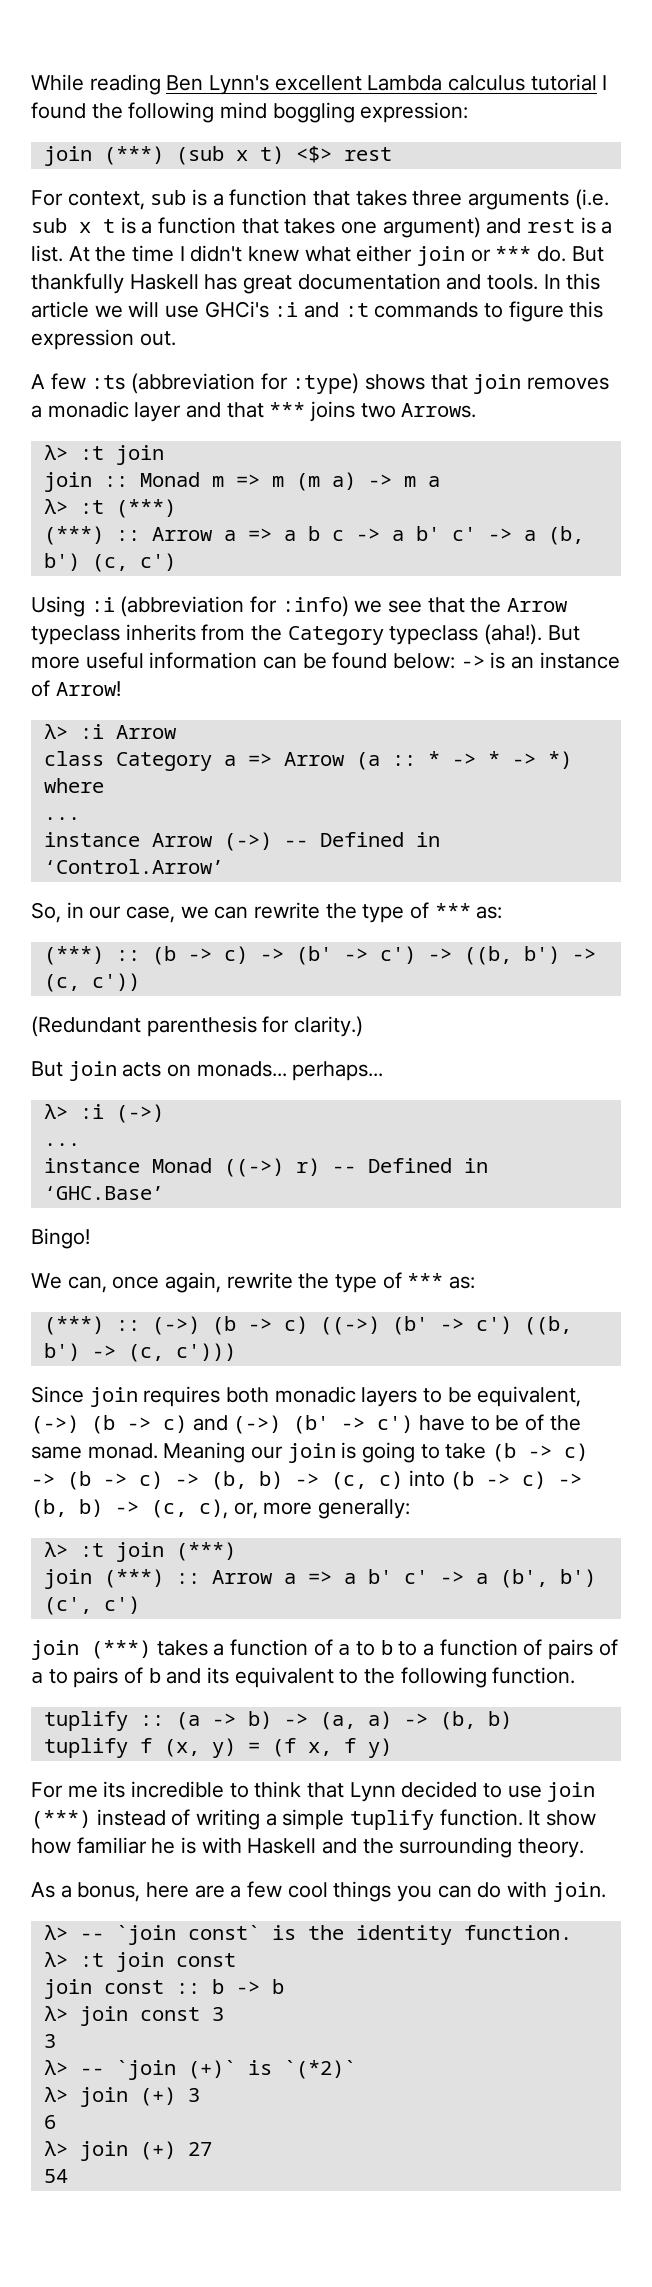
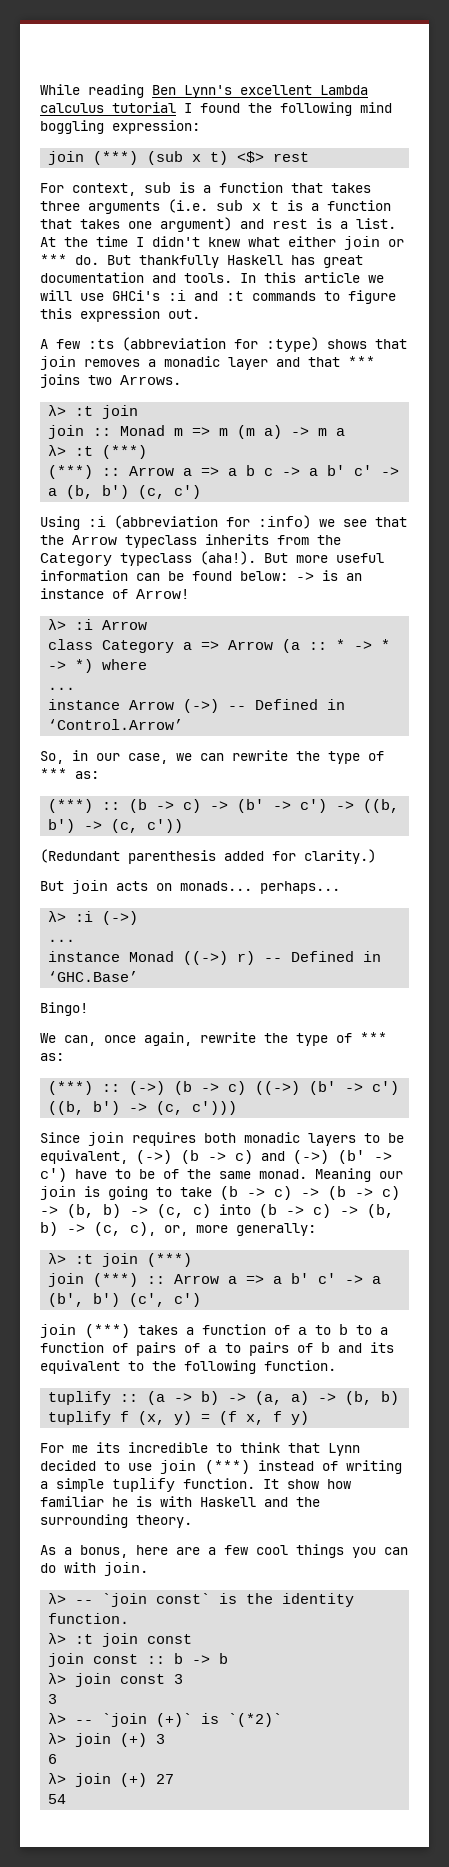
- (Redundant parenthesis for clarity.)
+ (Redundant parenthesis added for clarity.)

